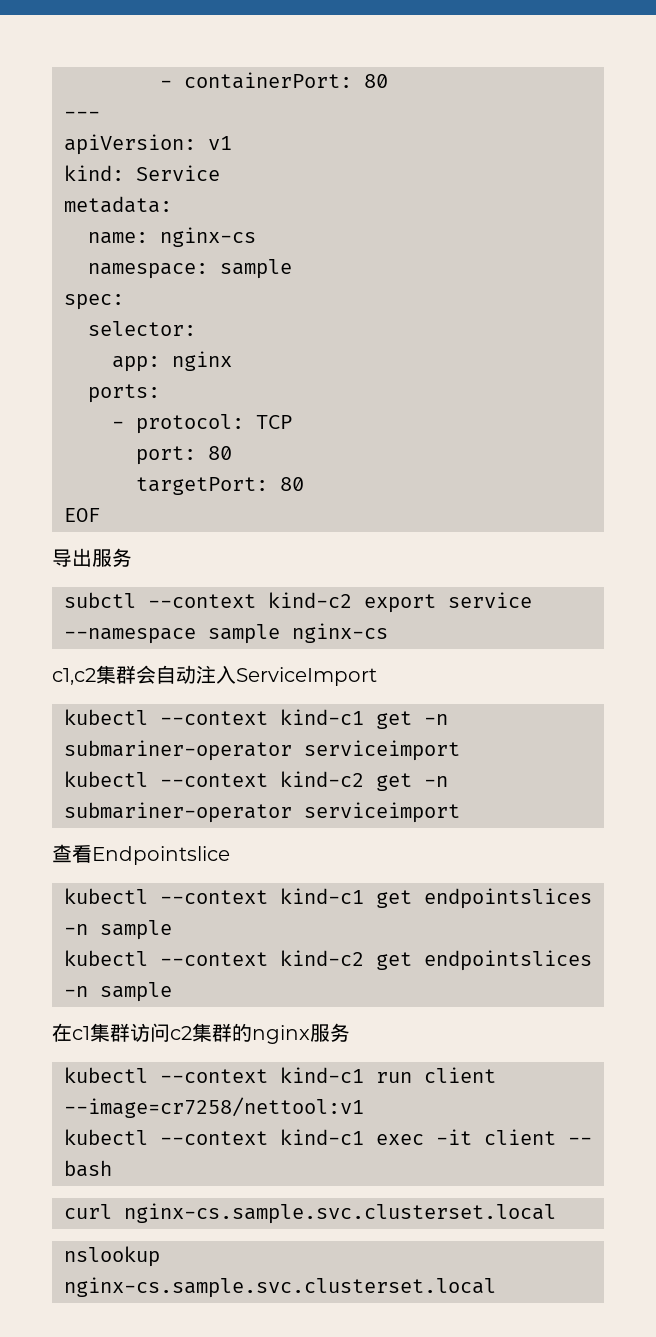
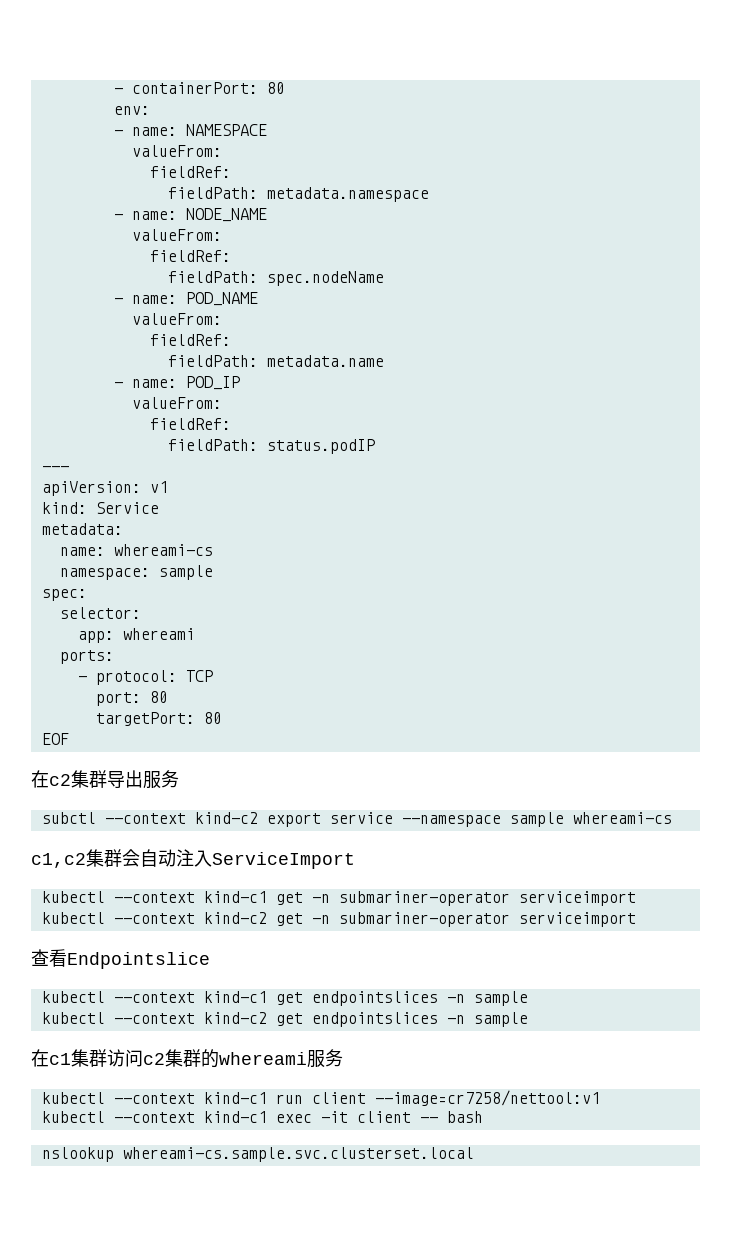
+ env:
+ - name: NAMESPACE
+ valueFrom:
+ fieldRef:
+ fieldPath: metadata.namespace
+ - name: NODE_NAME
+ valueFrom:
+ fieldRef:
+ fieldPath: spec.nodeName
+ - name: POD_NAME
+ valueFrom:
+ fieldRef:
+ fieldPath: metadata.name
+ - name: POD_IP
+ valueFrom:
+ fieldRef:
+ fieldPath: status.podIP
- name: nginx-cs
+ name: whereami-cs
- app: nginx
+ app: whereami
- 导出服务
+ 在c2集群导出服务
- subctl --context kind-c2 export service --namespace sample nginx-cs
+ subctl --context kind-c2 export service --namespace sample whereami-cs
- 在c1集群访问c2集群的nginx服务
+ 在c1集群访问c2集群的whereami服务
- curl nginx-cs.sample.svc.clusterset.local
- nslookup nginx-cs.sample.svc.clusterset.local
+ nslookup whereami-cs.sample.svc.clusterset.local

